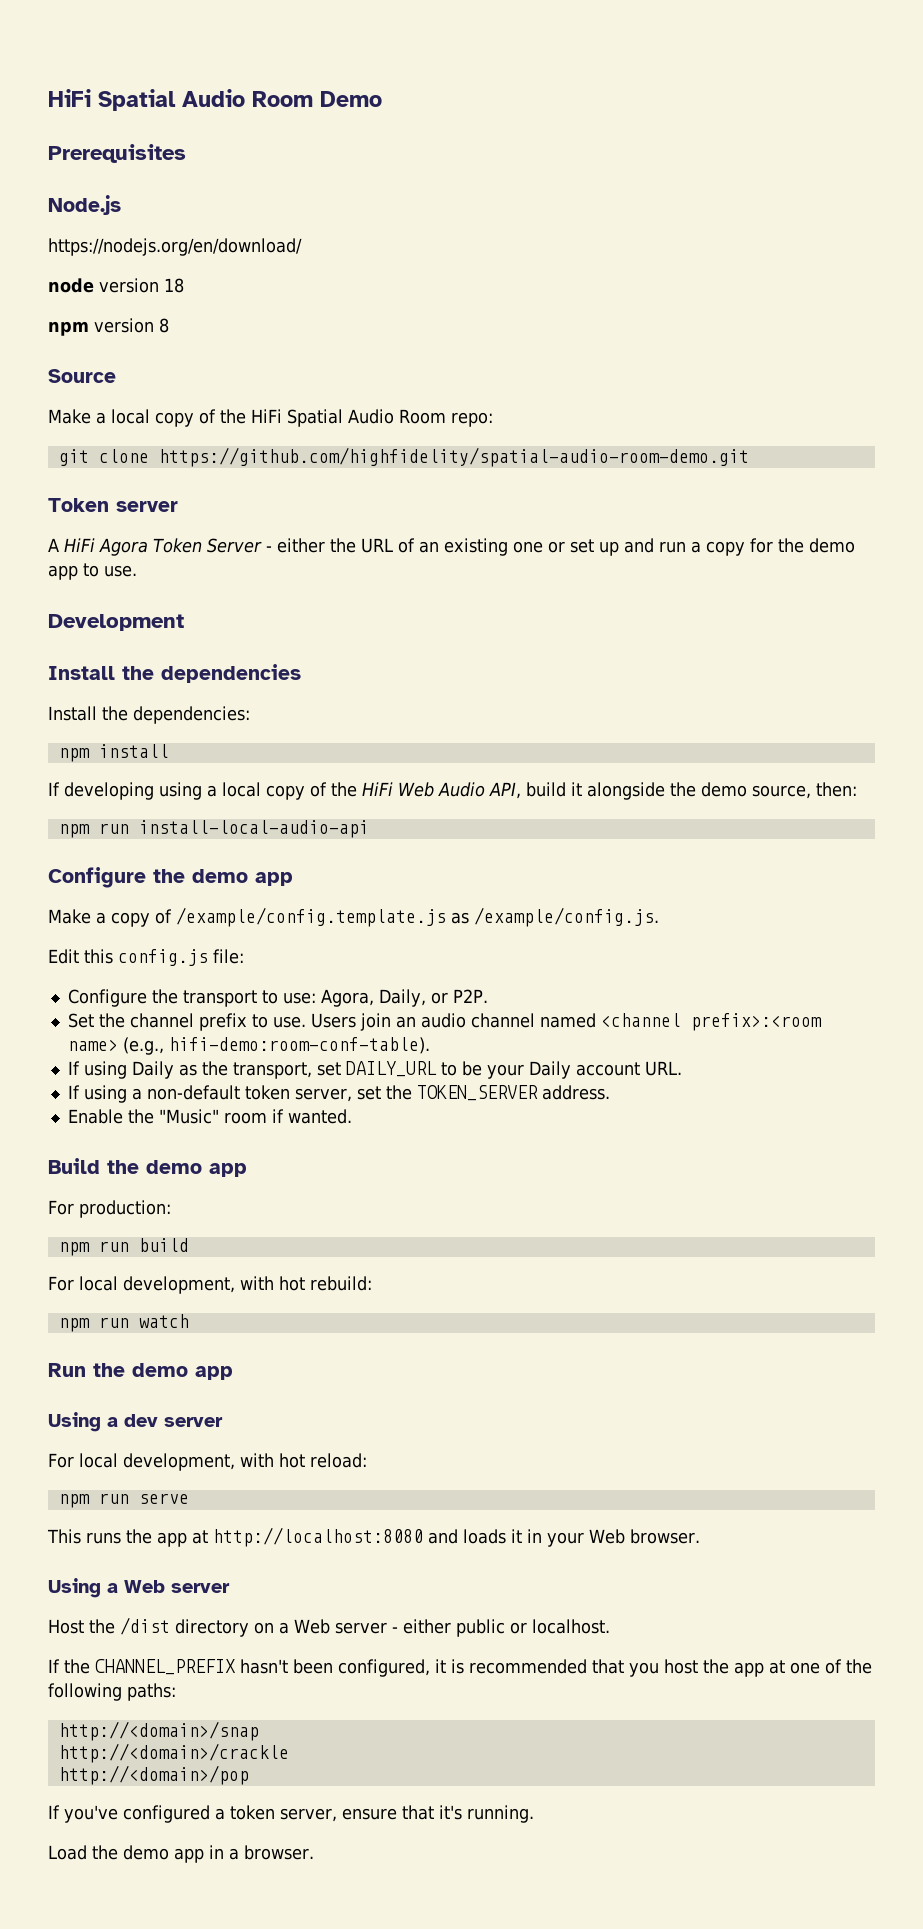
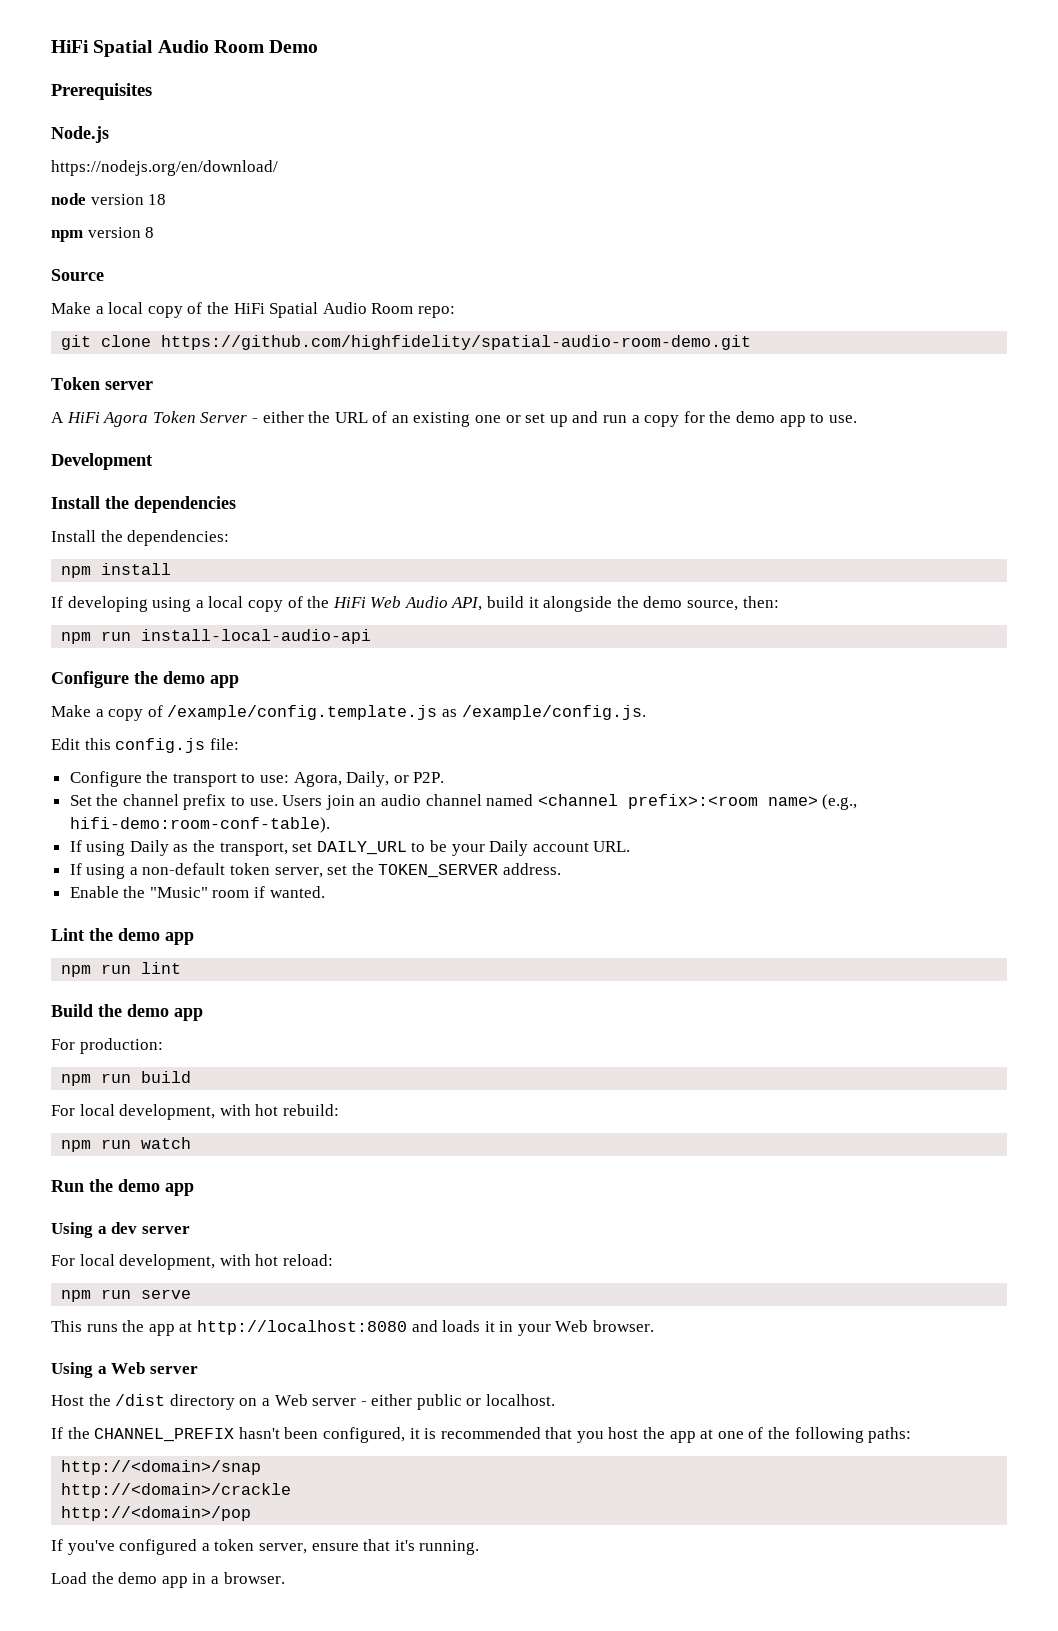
+ Lint the demo app
+ npm run lint

